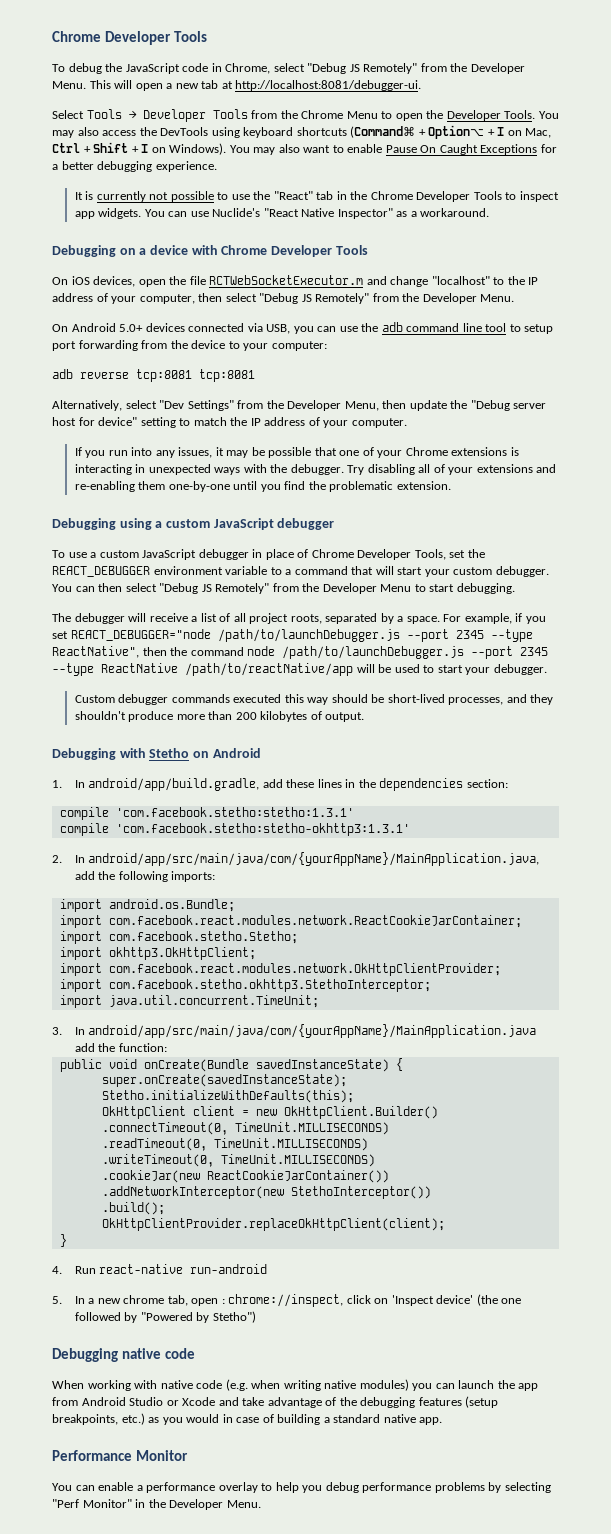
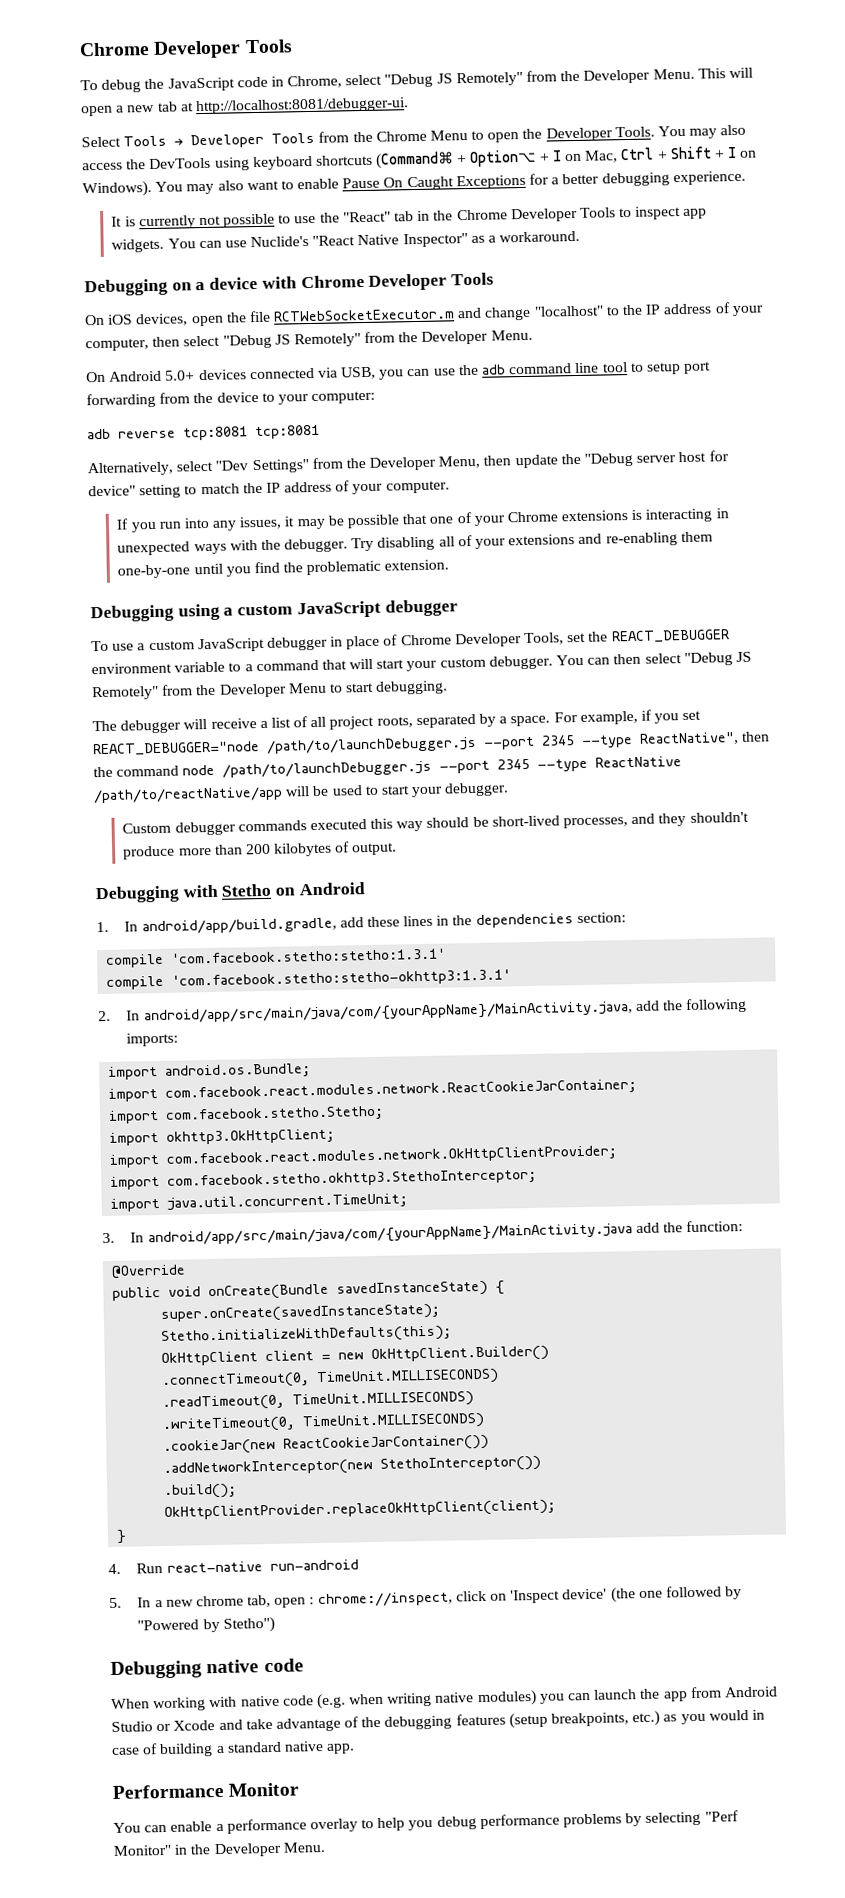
- 2. In android/app/src/main/java/com/{yourAppName}/MainApplication.java, add the following imports:
+ 2. In android/app/src/main/java/com/{yourAppName}/MainActivity.java, add the following imports:
- 3. In android/app/src/main/java/com/{yourAppName}/MainApplication.java add the function:
+ 3. In android/app/src/main/java/com/{yourAppName}/MainActivity.java add the function:
+ @Override

